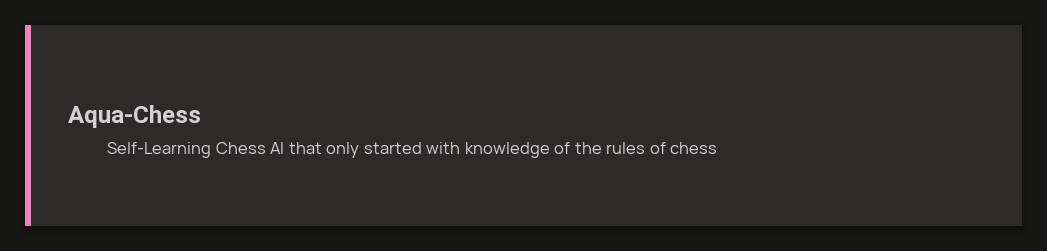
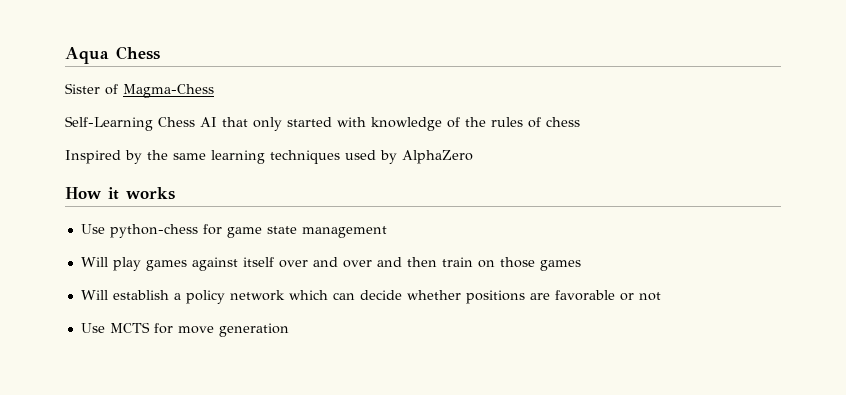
- Aqua-Chess
+ Aqua Chess
+ Sister of Magma-Chess
+ Inspired by the same learning techniques used by AlphaZero
+ How it works
+ Use python-chess for game state management
+ Will play games against itself over and over and then train on those games
+ Will establish a policy network which can decide whether positions are favorable or not
+ Use MCTS for move generation

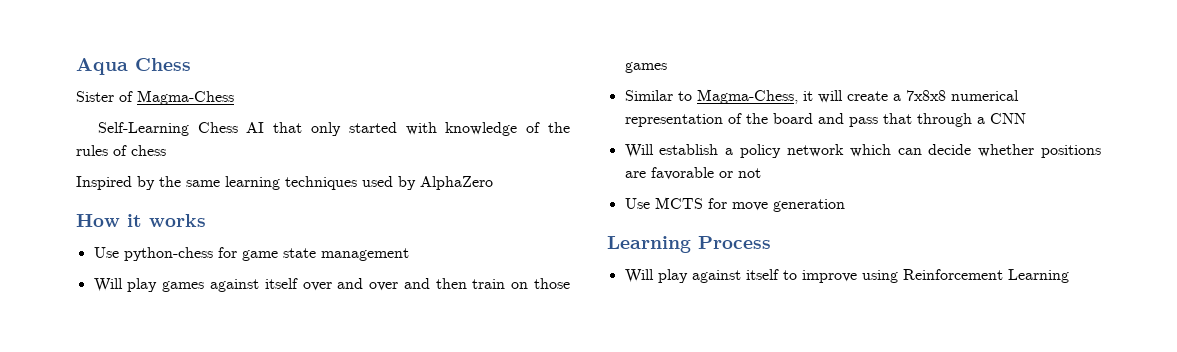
+ Similar to Magma-Chess, it will create a 7x8x8 numerical representation of the board and pass that through a CNN
+ Learning Process
+ Will play against itself to improve using Reinforcement Learning

